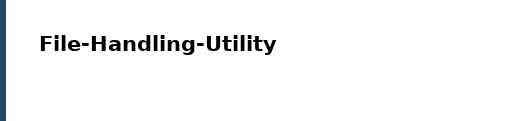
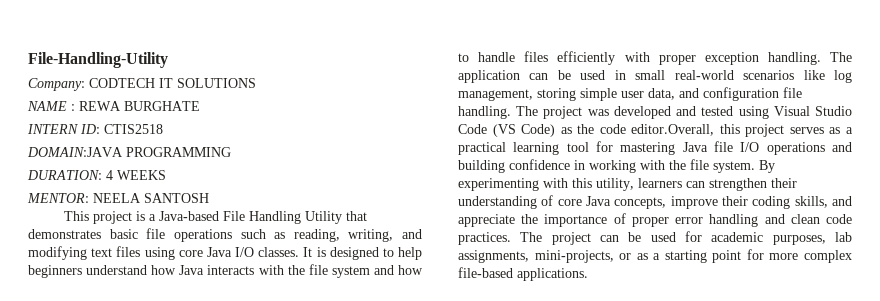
+ Company: CODTECH IT SOLUTIONS
+ NAME : REWA BURGHATE
+ INTERN ID: CTIS2518
+ DOMAIN:JAVA PROGRAMMING
+ DURATION: 4 WEEKS
+ MENTOR: NEELA SANTOSH
+ This project is a Java-based File Handling Utility that demonstrates basic file operations such as reading, writing, and modifying text files using core Java I/O classes. It is designed to help beginners understand how Java interacts with the file system and how to handle files efficiently with proper exception handling. The application can be used in small real-world scenarios like log management, storing simple user data, and configuration file handling. The project was developed and tested using Visual Studio Code (VS Code) as the code editor.Overall, this project serves as a practical learning tool for mastering Java file I/O operations and building confidence in working with the file system. By experimenting with this utility, learners can strengthen their understanding of core Java concepts, improve their coding skills, and appreciate the importance of proper error handling and clean code practices. The project can be used for academic purposes, lab assignments, mini-projects, or as a starting point for more complex file-based applications.

